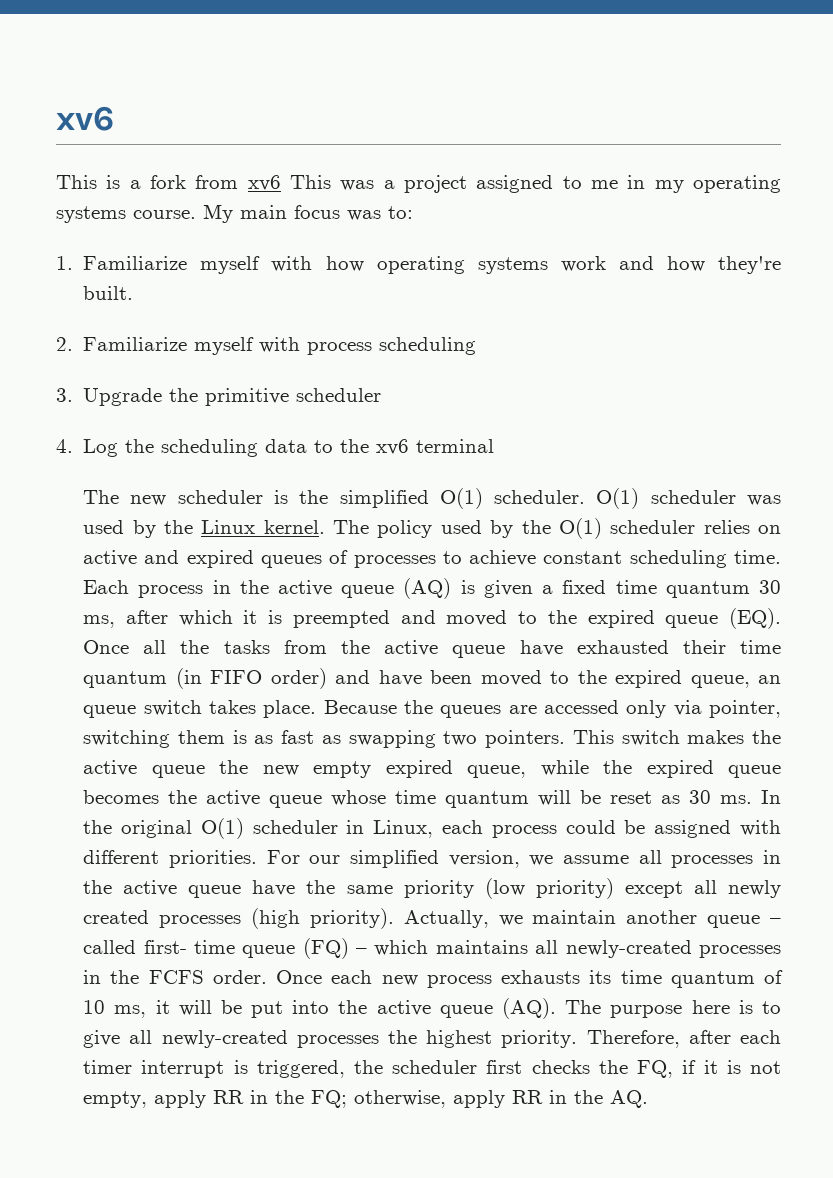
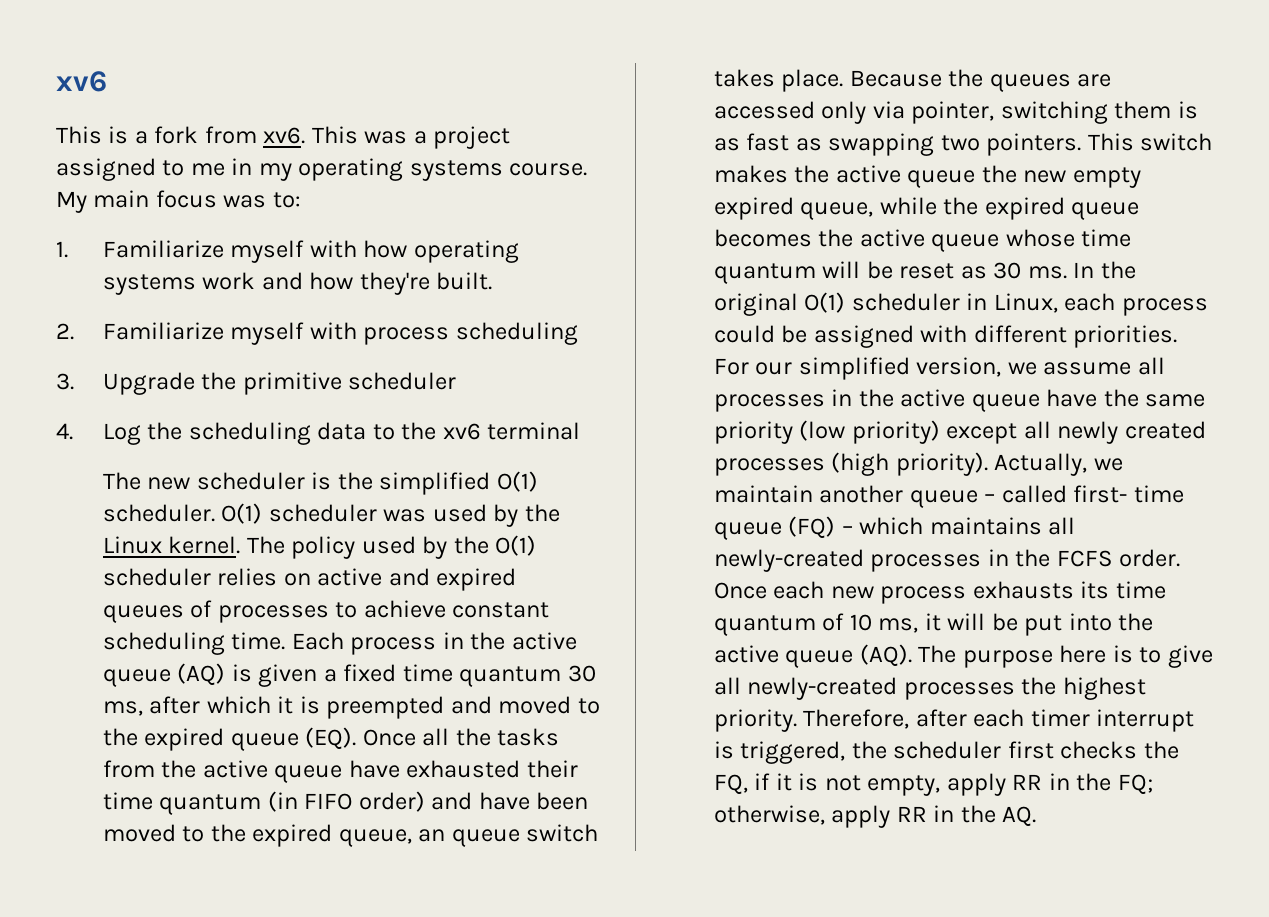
- This is a fork from xv6 This was a project assigned to me in my operating systems course.
+ This is a fork from xv6. This was a project assigned to me in my operating systems course.

